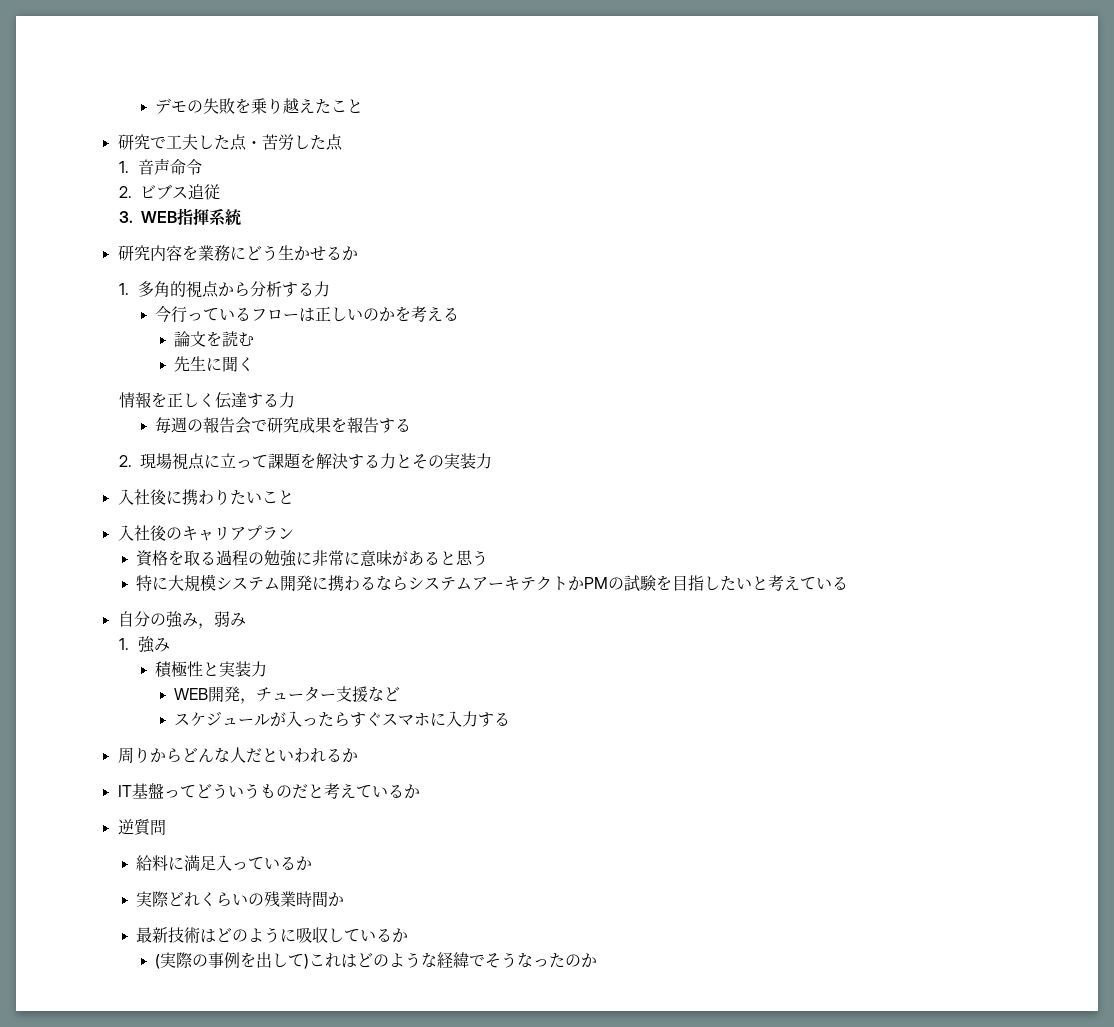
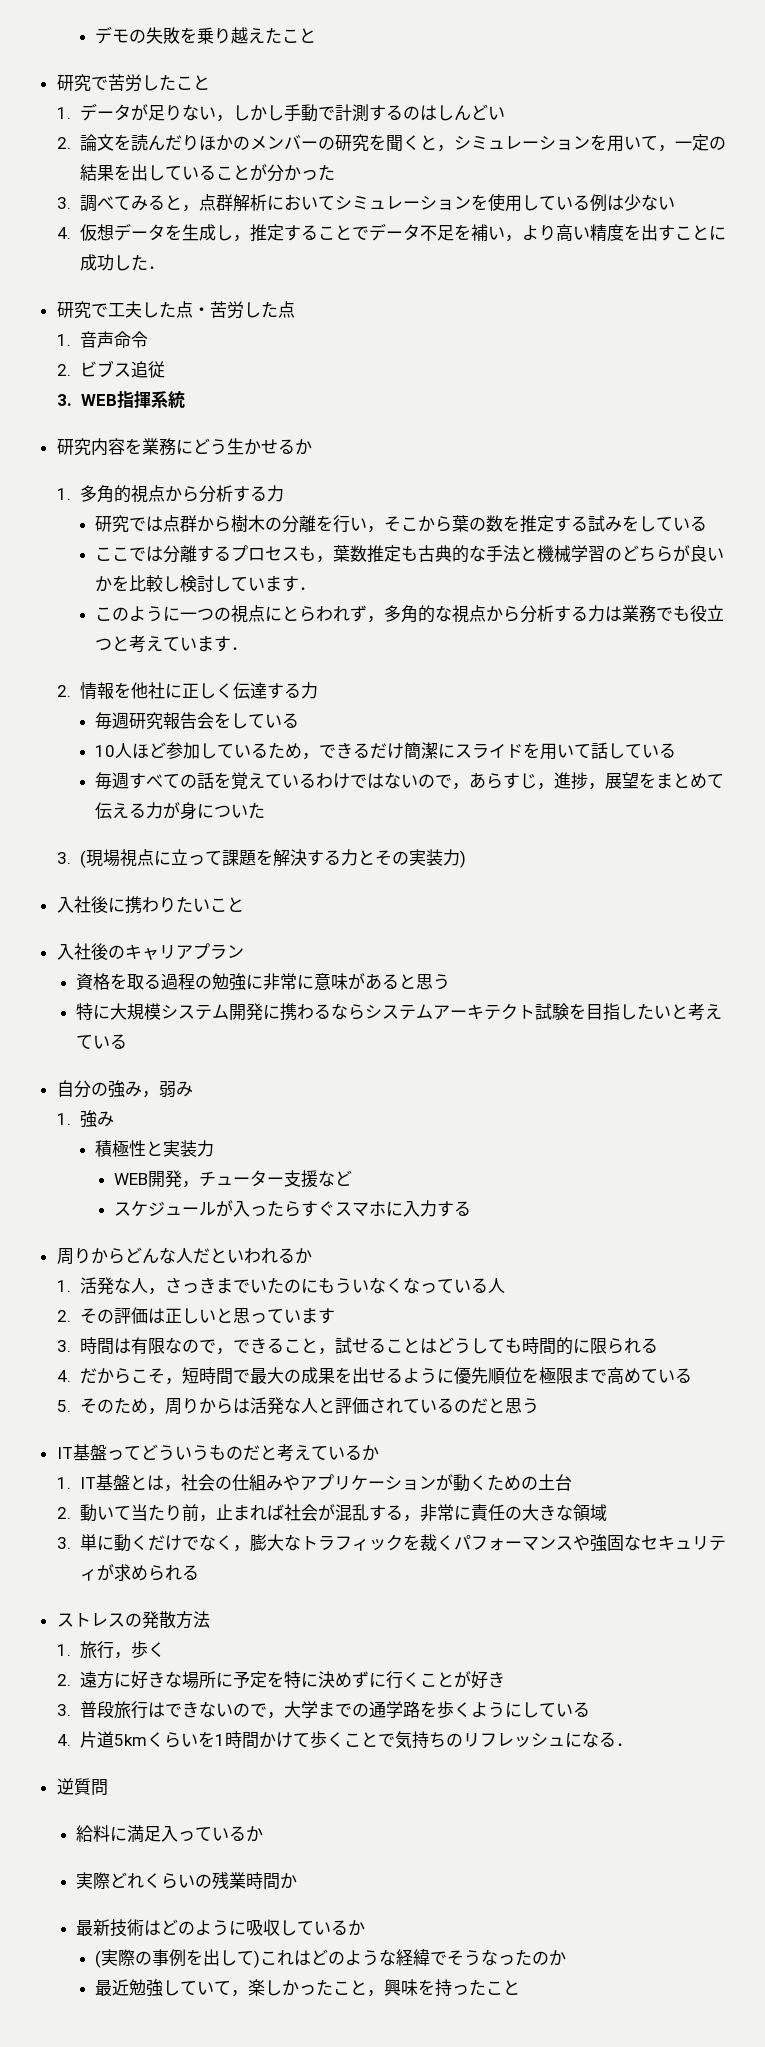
+ 研究で苦労したこと
+ 1.データが足りない，しかし手動で計測するのはしんどい
+ 2.論文を読んだりほかのメンバーの研究を聞くと，シミュレーションを用いて，一定の結果を出していることが分かった
+ 3.調べてみると，点群解析においてシミュレーションを使用している例は少ない
+ 4.仮想データを生成し，推定することでデータ不足を補い，より高い精度を出すことに成功した．
- 今行っているフローは正しいのかを考える
- 論文を読む
- 先生に聞く
- 情報を正しく伝達する力
+ 研究では点群から樹木の分離を行い，そこから葉の数を推定する試みをしている
+ ここでは分離するプロセスも，葉数推定も古典的な手法と機械学習のどちらが良いかを比較し検討しています．
+ このように一つの視点にとらわれず，多角的な視点から分析する力は業務でも役立つと考えています．
+ 2.情報を他社に正しく伝達する力
- 毎週の報告会で研究成果を報告する
- 2.現場視点に立って課題を解決する力とその実装力
+ 毎週研究報告会をしている
+ 10人ほど参加しているため，できるだけ簡潔にスライドを用いて話している
+ 毎週すべての話を覚えているわけではないので，あらすじ，進捗，展望をまとめて伝える力が身についた
+ 3. (現場視点に立って課題を解決する力とその実装力)
- 特に大規模システム開発に携わるならシステムアーキテクトかPMの試験を目指したいと考えている
+ 特に大規模システム開発に携わるならシステムアーキテクト試験を目指したいと考えている
+ 1.活発な人，さっきまでいたのにもういなくなっている人
+ 2.その評価は正しいと思っています
+ 3.時間は有限なので，できること，試せることはどうしても時間的に限られる
+ 4.だからこそ，短時間で最大の成果を出せるように優先順位を極限まで高めている
+ 5.そのため，周りからは活発な人と評価されているのだと思う
+ 1. IT基盤とは，社会の仕組みやアプリケーションが動くための土台
+ 2.動いて当たり前，止まれば社会が混乱する，非常に責任の大きな領域
+ 3.単に動くだけでなく，膨大なトラフィックを裁くパフォーマンスや強固なセキュリティが求められる
+ ストレスの発散方法
+ 1.旅行，歩く
+ 2.遠方に好きな場所に予定を特に決めずに行くことが好き
+ 3.普段旅行はできないので，大学までの通学路を歩くようにしている
+ 4.片道5kmくらいを1時間かけて歩くことで気持ちのリフレッシュになる．
+ 最近勉強していて，楽しかったこと，興味を持ったこと

